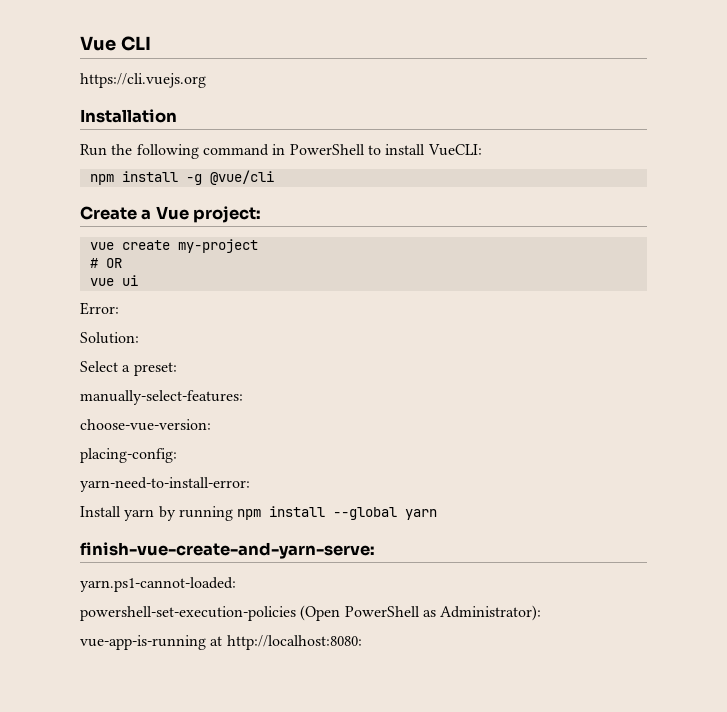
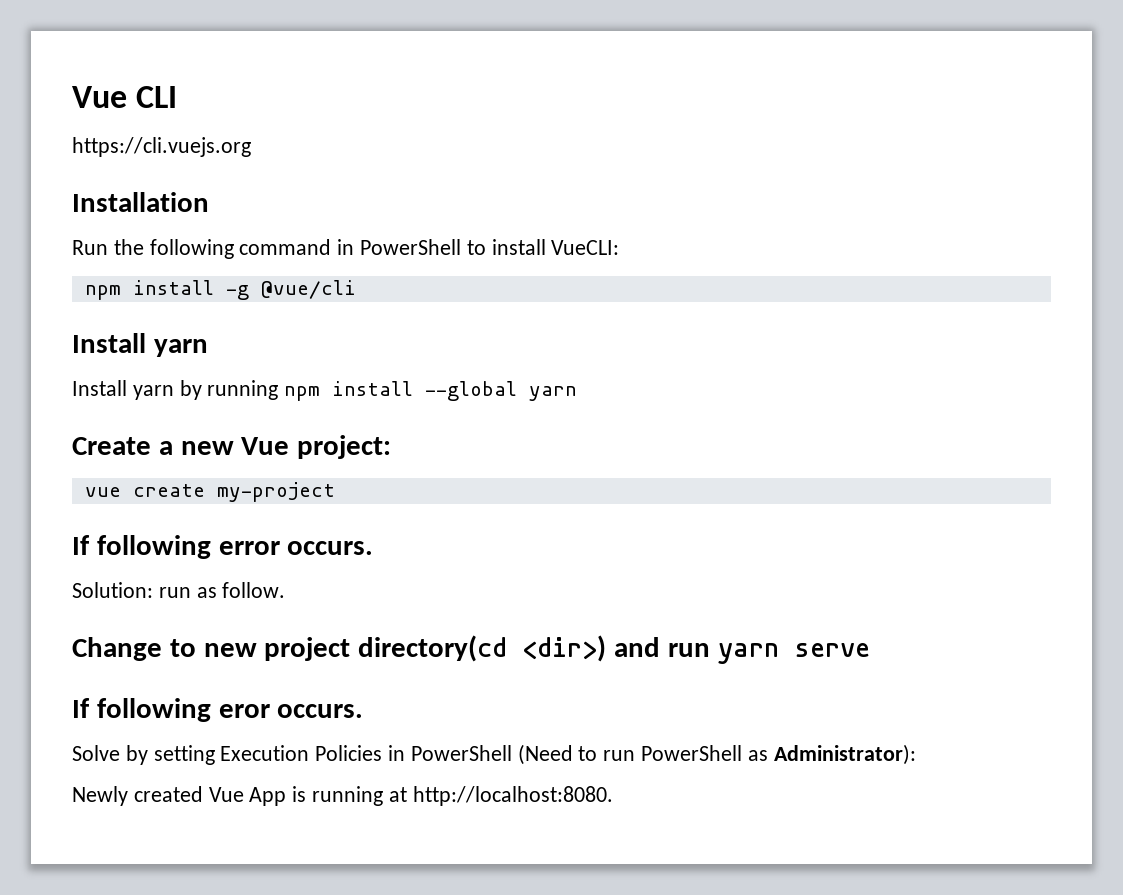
  npm install -g @vue/cli
- Create a Vue project:
- vue create my-project
- # OR
- vue ui
- Error:
- Solution:
- Select a preset:
- manually-select-features:
- choose-vue-version:
- placing-config:
- yarn-need-to-install-error:
+ Install yarn
- finish-vue-create-and-yarn-serve:
- yarn.ps1-cannot-loaded:
- powershell-set-execution-policies (Open PowerShell as Administrator):
- vue-app-is-running at http://localhost:8080:
+ Create a new Vue project:
+ vue create my-project
+ If following error occurs.
+ Solution: run as follow.
+ Change to new project directory(cd <dir>) and run yarn serve
+ If following eror occurs.
+ Solve by setting Execution Policies in PowerShell (Need to run PowerShell as Administrator):
+ Newly created Vue App is running at http://localhost:8080.

